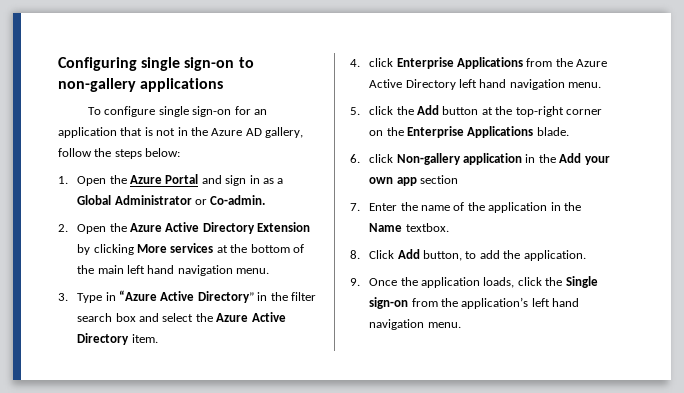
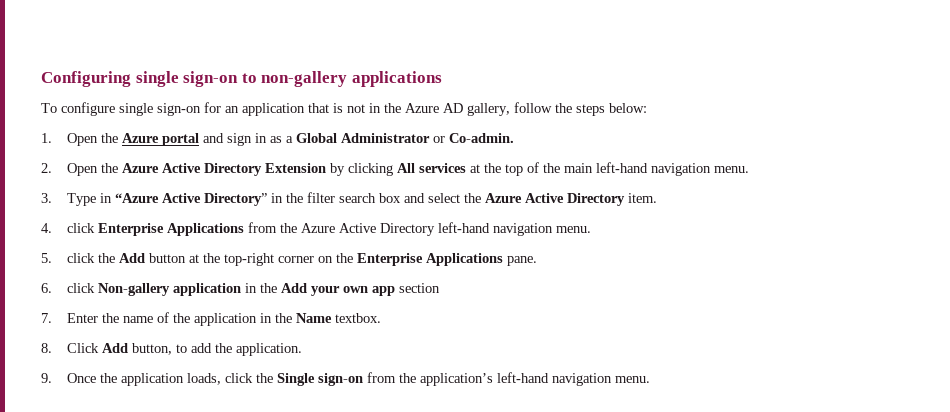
- 1. Open the Azure Portal and sign in as a Global Administrator or Co-admin.
+ 1. Open the Azure portal and sign in as a Global Administrator or Co-admin.
- 2. Open the Azure Active Directory Extension by clicking More services at the bottom of the main left hand navigation menu.
+ 2. Open the Azure Active Directory Extension by clicking All services at the top of the main left-hand navigation menu.
- 4. click Enterprise Applications from the Azure Active Directory left hand navigation menu.
+ 4. click Enterprise Applications from the Azure Active Directory left-hand navigation menu.
- 5. click the Add button at the top-right corner on the Enterprise Applications blade.
+ 5. click the Add button at the top-right corner on the Enterprise Applications pane.
- 9. Once the application loads, click the Single sign-on from the application’s left hand navigation menu.
+ 9. Once the application loads, click the Single sign-on from the application’s left-hand navigation menu.

